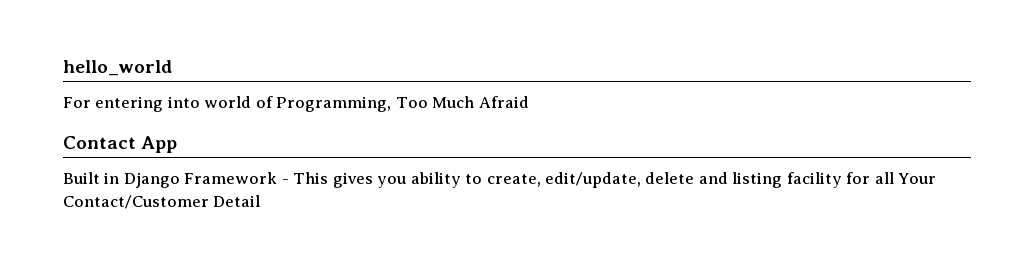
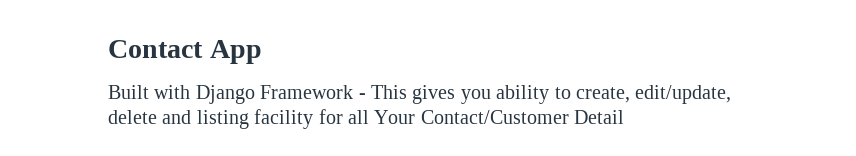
- hello_world
- For entering into world of Programming, Too Much Afraid
- Built in Django Framework - This gives you ability to create, edit/update, delete and listing facility for all Your Contact/Customer Detail
+ Built with Django Framework - This gives you ability to create, edit/update, delete and listing facility for all Your Contact/Customer Detail

